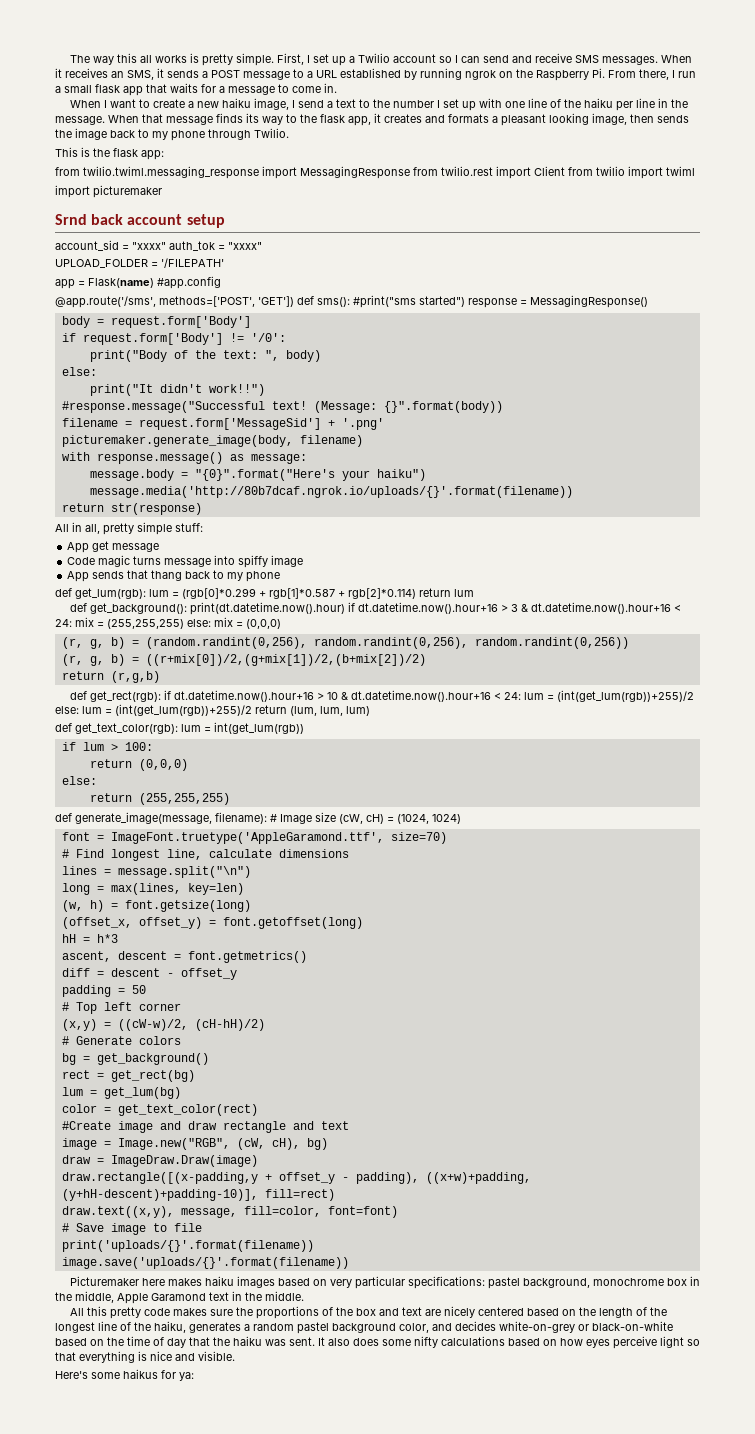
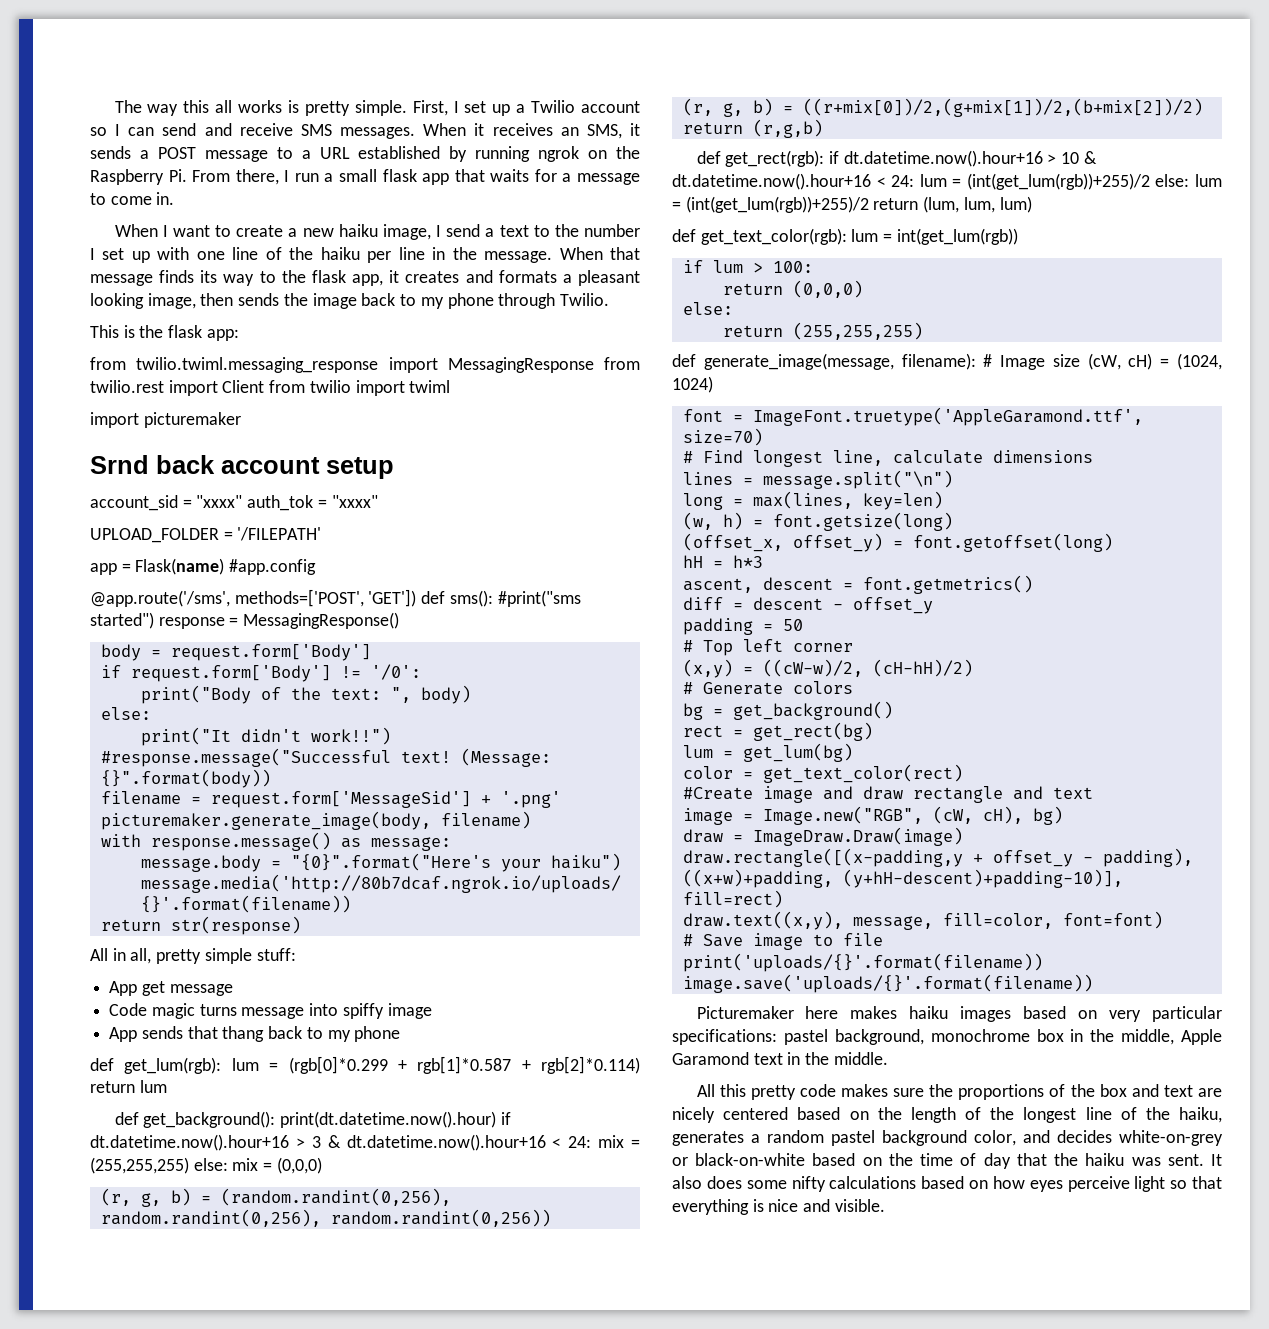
- Here's some haikus for ya:

